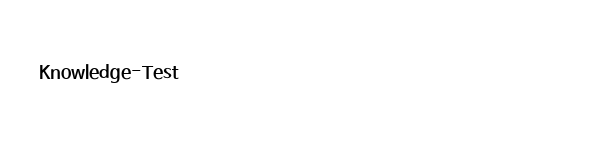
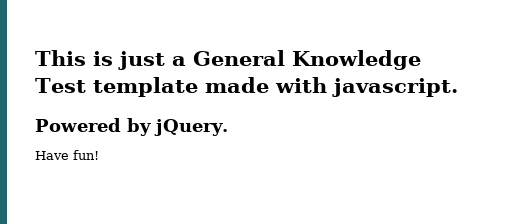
- Knowledge-Test
+ This is just a General Knowledge Test template made with javascript.
+ Powered by jQuery.
+ Have fun!

